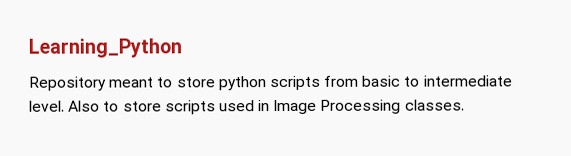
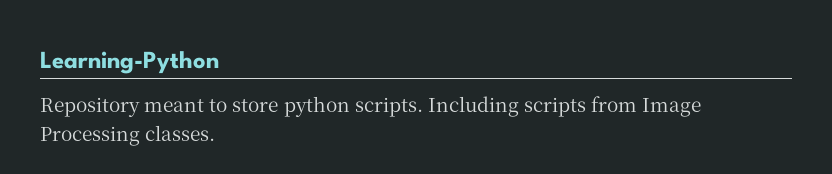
- Learning_Python
+ Learning-Python
- Repository meant to store python scripts from basic to intermediate level. Also to store scripts used in Image Processing classes.
+ Repository meant to store python scripts. Including scripts from Image Processing classes.

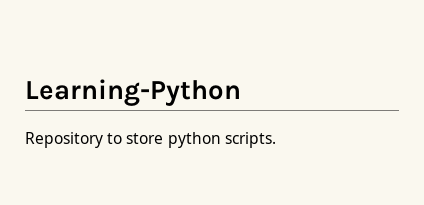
- Repository meant to store python scripts. Including scripts from Image Processing classes.
+ Repository to store python scripts.

